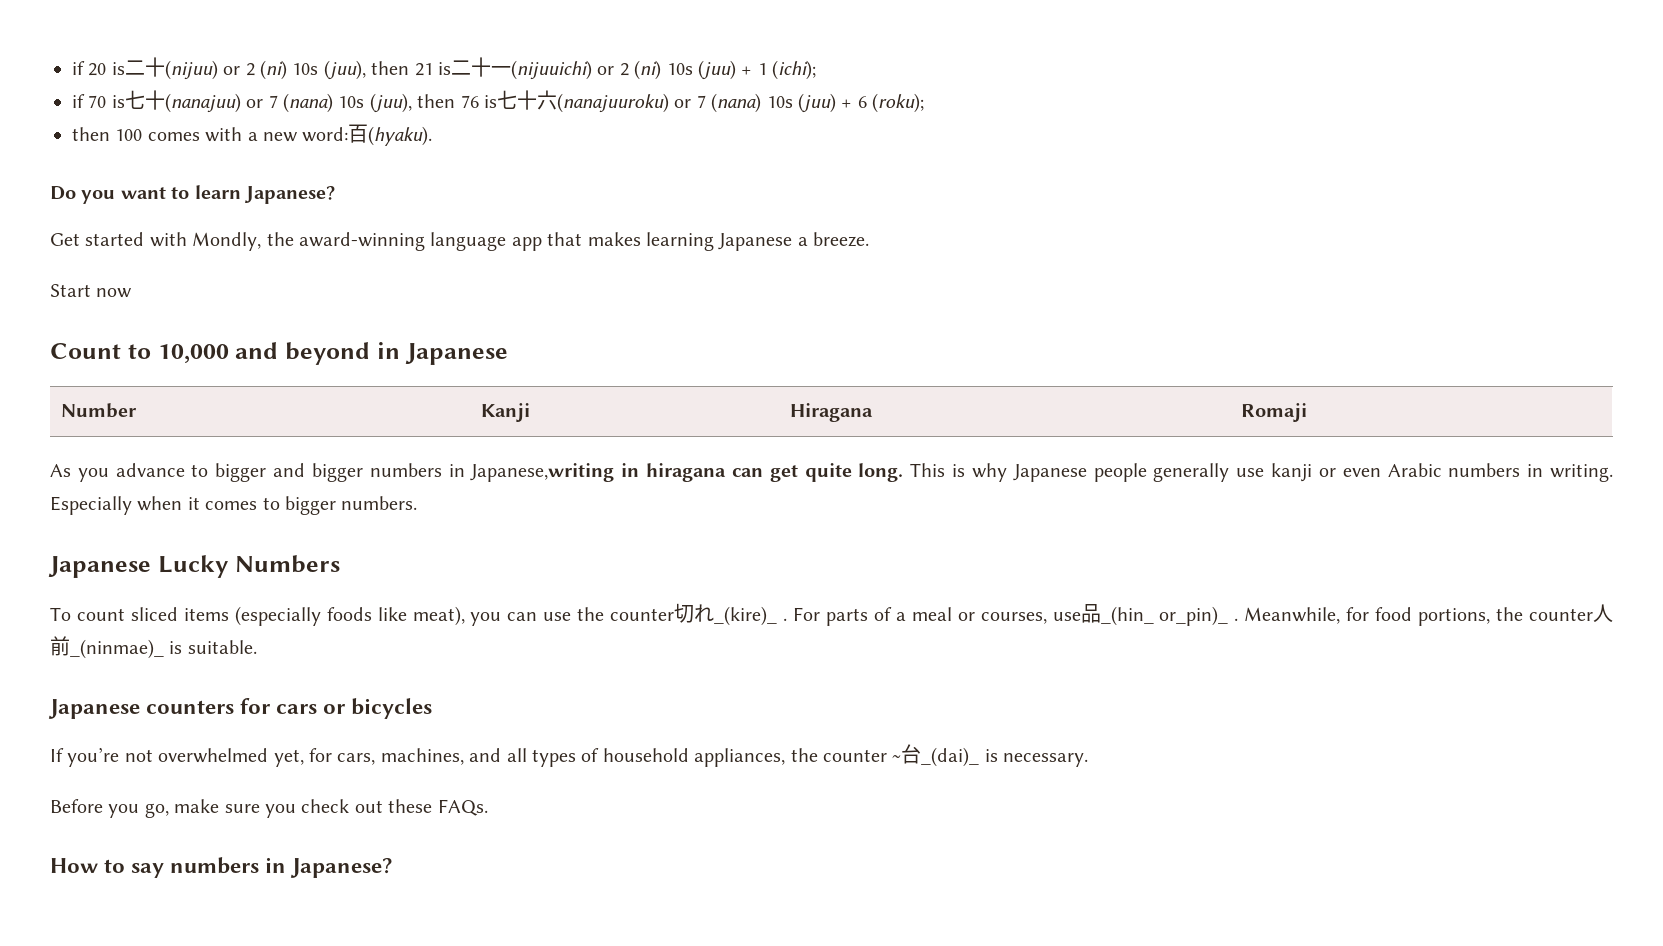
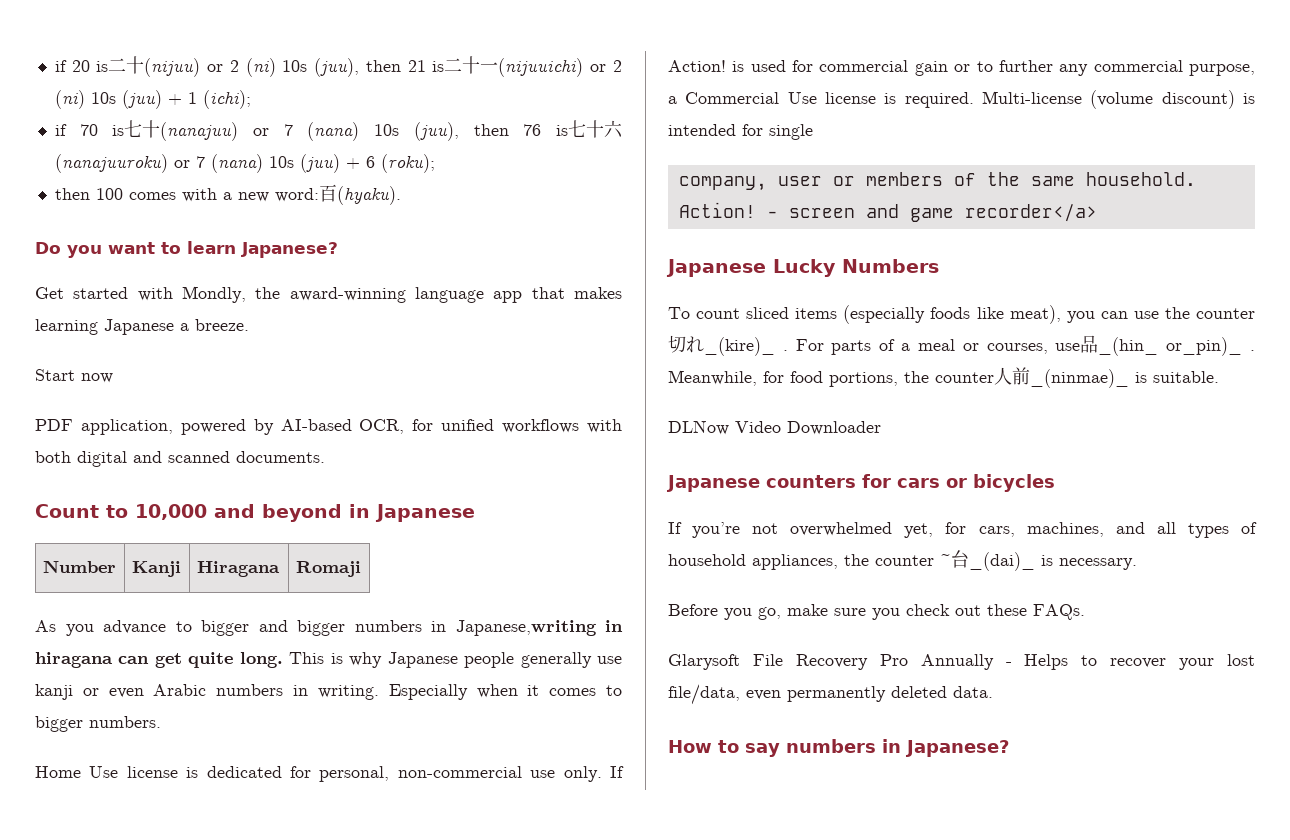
+ PDF application, powered by AI-based OCR, for unified workflows with both digital and scanned documents.
+ Home Use license is dedicated for personal, non-commercial use only. If Action! is used for commercial gain or to further any commercial purpose, a Commercial Use license is required. Multi-license (volume discount) is intended for single
+ company, user or members of the same household. Action! - screen and game recorder</a>
+ DLNow Video Downloader
+ Glarysoft File Recovery Pro Annually - Helps to recover your lost file/data, even permanently deleted data.

